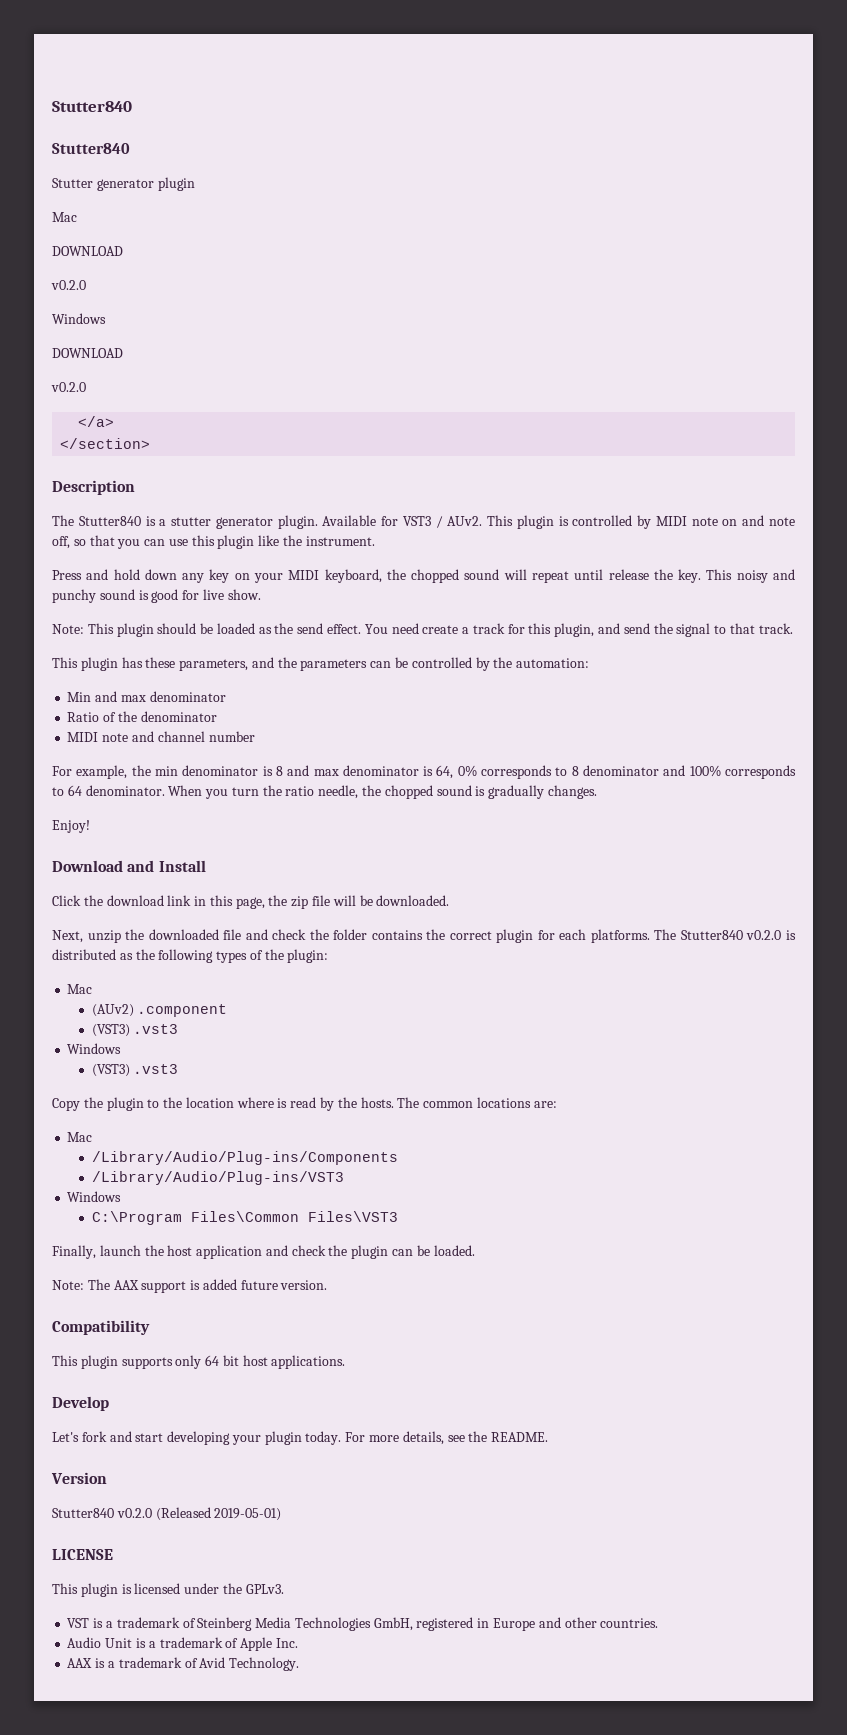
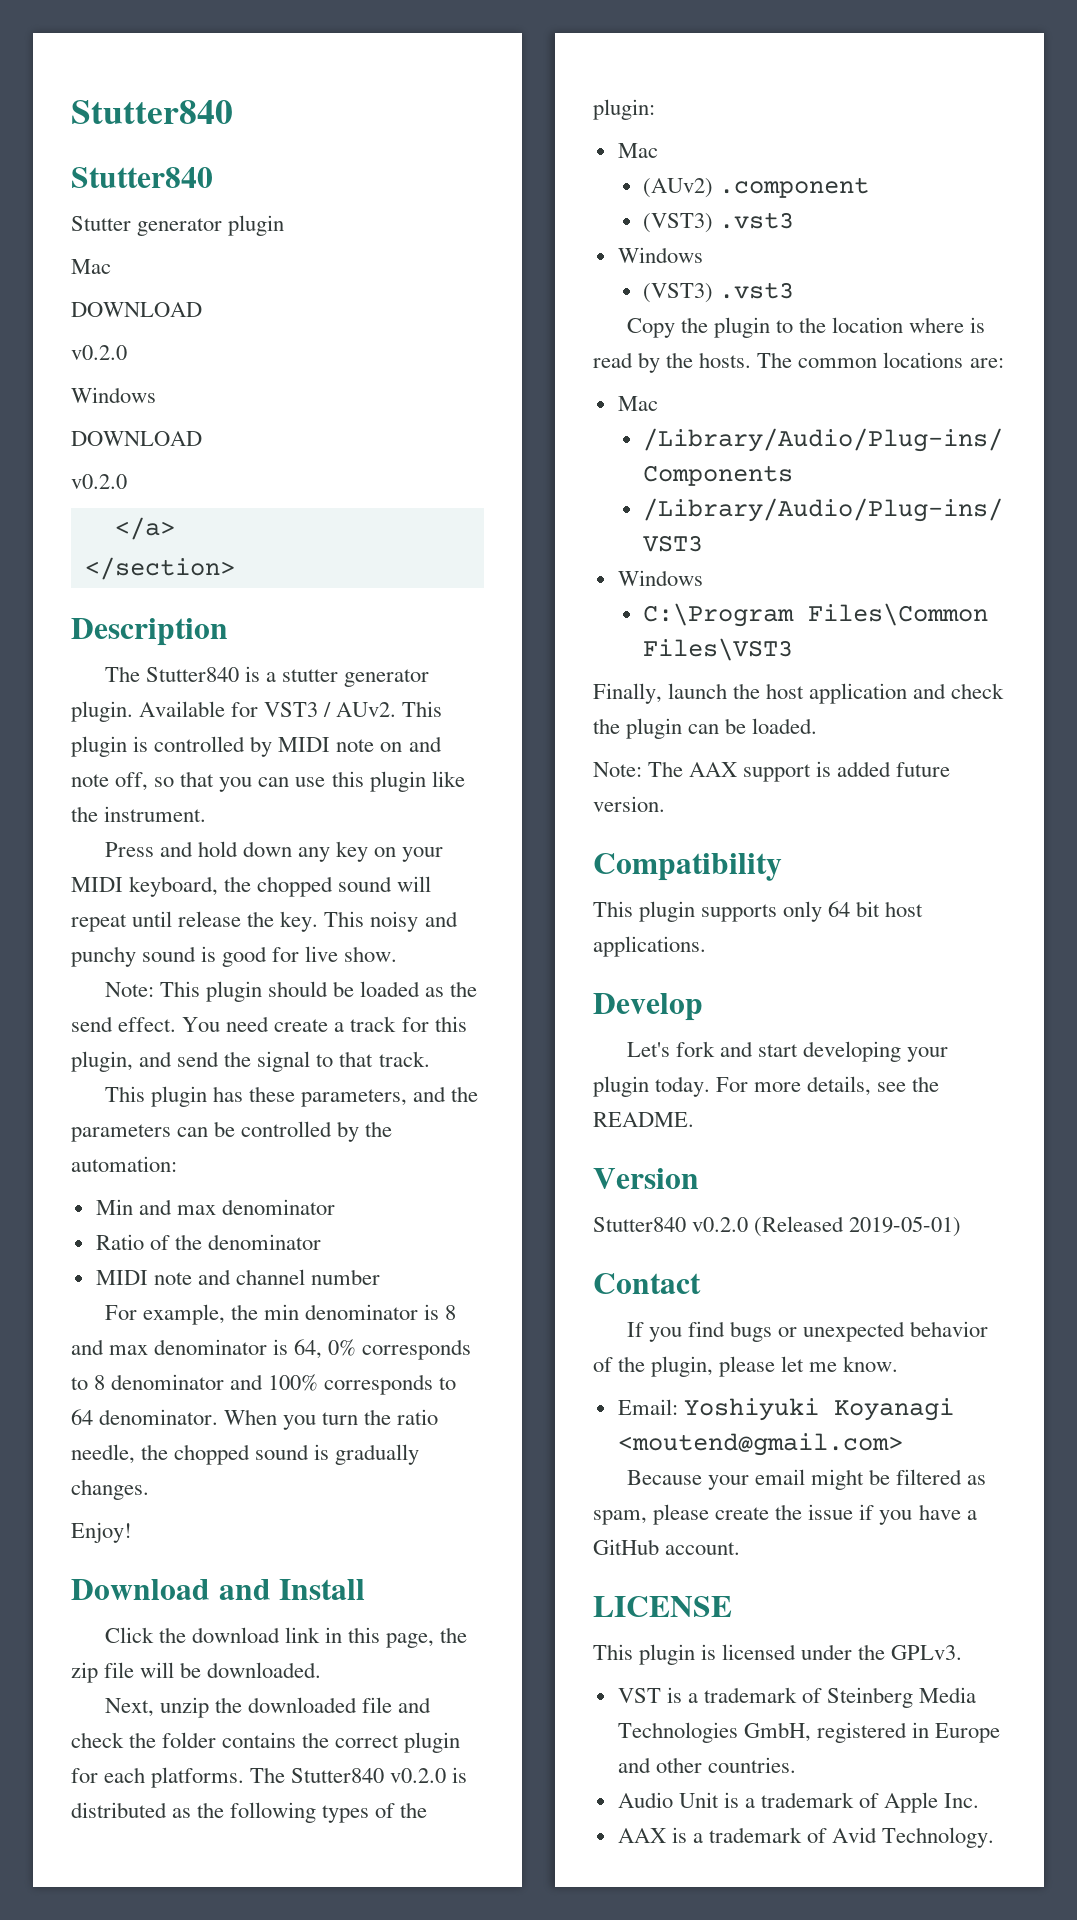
+ Contact
+ If you find bugs or unexpected behavior of the plugin, please let me know.
+ Email: Yoshiyuki Koyanagi <moutend@gmail.com>
+ Because your email might be filtered as spam, please create the issue if you have a GitHub account.

